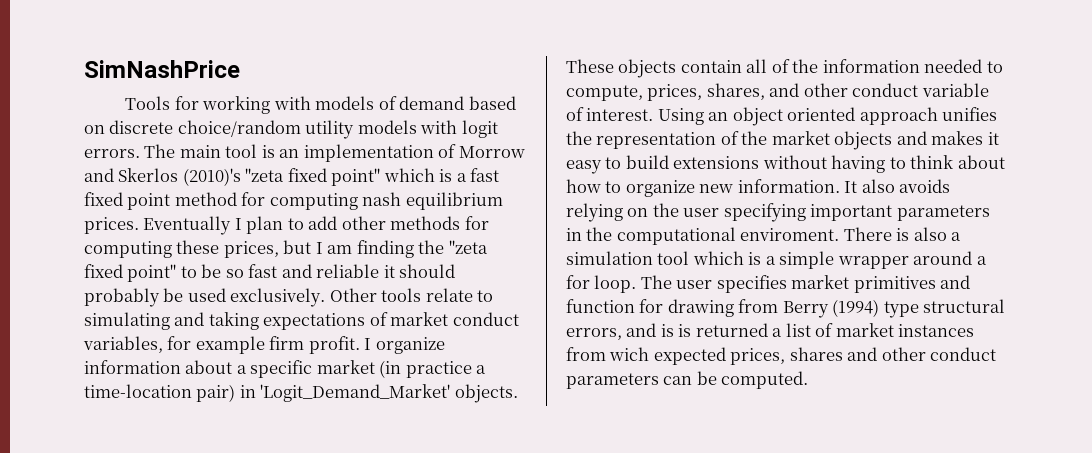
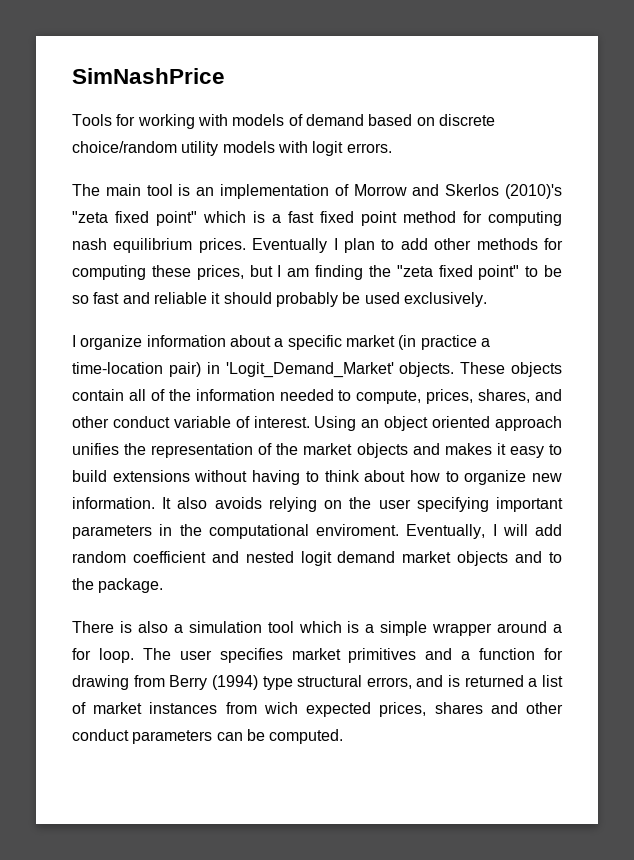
- Tools for working with models of demand based on discrete choice/random utility models with logit errors. The main tool is an implementation of Morrow and Skerlos (2010)'s "zeta fixed point" which is a fast fixed point method for computing nash equilibrium prices.
+ Tools for working with models of demand based on discrete choice/random utility models with logit errors.
+ The main tool is an implementation of Morrow and Skerlos (2010)'s "zeta fixed point" which is a fast fixed point method for computing nash equilibrium prices.
- Eventually I plan to add other methods for computing these prices, but I am finding the "zeta fixed point" to be so fast and reliable it should probably be used exclusively. Other tools relate to simulating and taking expectations of market conduct variables, for example firm profit. I organize information about a specific market (in practice a time-location pair) in 'Logit_Demand_Market' objects.
+ Eventually I plan to add other methods for computing these prices, but I am finding the "zeta fixed point" to be so fast and reliable it should probably be used exclusively.
+ I organize information about a specific market (in practice a time-location pair) in 'Logit_Demand_Market' objects.
- It also avoids relying on the user specifying important parameters in the computational enviroment. There is also a simulation tool which is a simple wrapper around a for loop.
+ It also avoids relying on the user specifying important parameters in the computational enviroment. Eventually, I will add random coefficient and nested logit demand market objects and to the package.
+ There is also a simulation tool which is a simple wrapper around a for loop.
- The user specifies market primitives and function for drawing from Berry (1994) type structural errors, and is is returned a list of market instances from wich expected prices, shares and other conduct parameters can be computed.
+ The user specifies market primitives and a function for drawing from Berry (1994) type structural errors, and is returned a list of market instances from wich expected prices, shares and other conduct parameters can be computed.

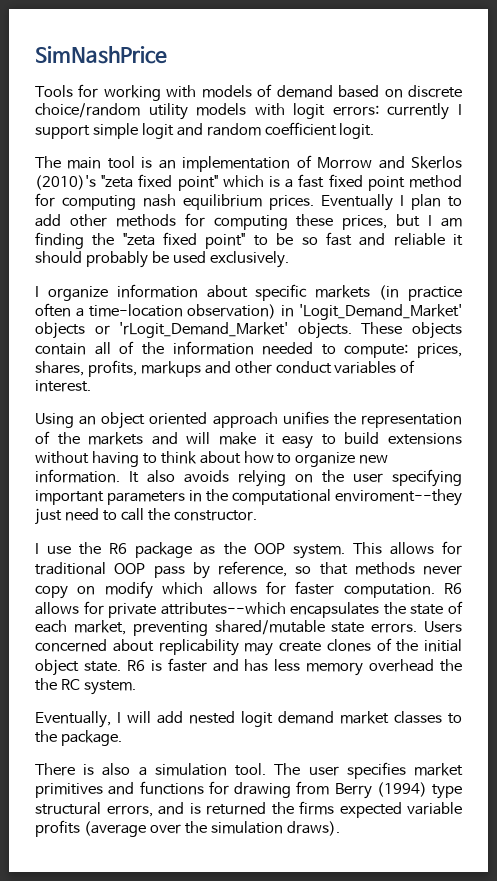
- Tools for working with models of demand based on discrete choice/random utility models with logit errors.
+ Tools for working with models of demand based on discrete choice/random utility models with logit errors: currently I support simple logit and random coefficient logit.
- I organize information about a specific market (in practice a time-location pair) in 'Logit_Demand_Market' objects.
+ I organize information about specific markets (in practice often a time-location observation) in 'Logit_Demand_Market' objects or 'rLogit_Demand_Market' objects.
- These objects contain all of the information needed to compute, prices, shares, and other conduct variable of interest. Using an object oriented approach unifies the representation of the market objects and makes it easy to build extensions without having to think about how to organize new information.
+ These objects contain all of the information needed to compute: prices, shares, profits, markups and other conduct variables of interest.
+ Using an object oriented approach unifies the representation of the markets and will make it easy to build extensions without having to think about how to organize new information.
- It also avoids relying on the user specifying important parameters in the computational enviroment. Eventually, I will add random coefficient and nested logit demand market objects and to the package.
+ It also avoids relying on the user specifying important parameters in the computational enviroment--they just need to call the constructor.
+ I use the R6 package as the OOP system. This allows for traditional OOP pass by reference, so that methods never copy on modify which allows for faster computation. R6 allows for private attributes--which encapsulates the state of each market, preventing shared/mutable state errors. Users concerned about replicability may create clones of the initial object state. R6 is faster and has less memory overhead the the RC system.
+ Eventually, I will add nested logit demand market classes to the package.
- There is also a simulation tool which is a simple wrapper around a for loop.
+ There is also a simulation tool.
- The user specifies market primitives and a function for drawing from Berry (1994) type structural errors, and is returned a list of market instances from wich expected prices, shares and other conduct parameters can be computed.
+ The user specifies market primitives and functions for drawing from Berry (1994) type structural errors, and is returned the firms expected variable profits (average over the simulation draws).

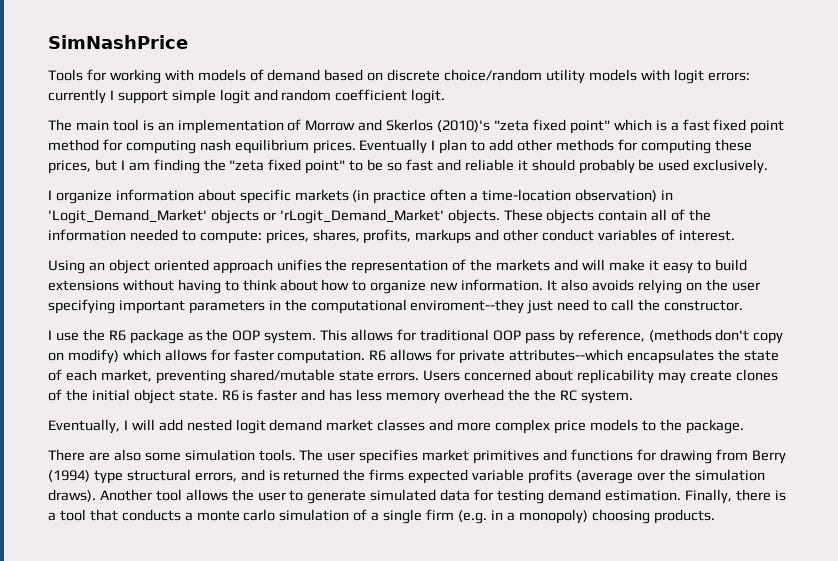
- This allows for traditional OOP pass by reference, so that methods never copy on modify which allows for faster computation.
+ This allows for traditional OOP pass by reference, (methods don't copy on modify) which allows for faster computation.
- Eventually, I will add nested logit demand market classes to the package.
+ Eventually, I will add nested logit demand market classes and more complex price models to the package.
- There is also a simulation tool.
+ There are also some simulation tools.
+ Another tool allows the user to generate simulated data for testing demand estimation. Finally, there is a tool that conducts a monte carlo simulation of a single firm (e.g. in a monopoly) choosing products.

